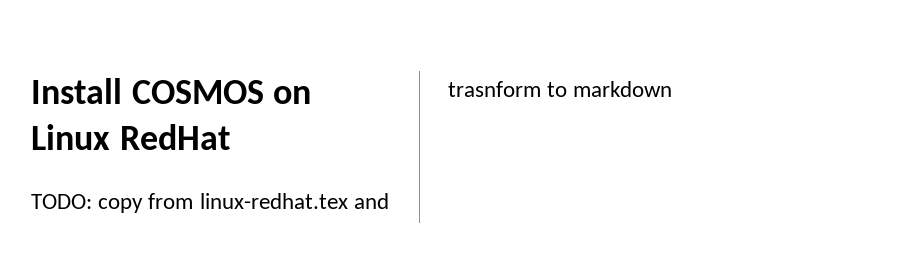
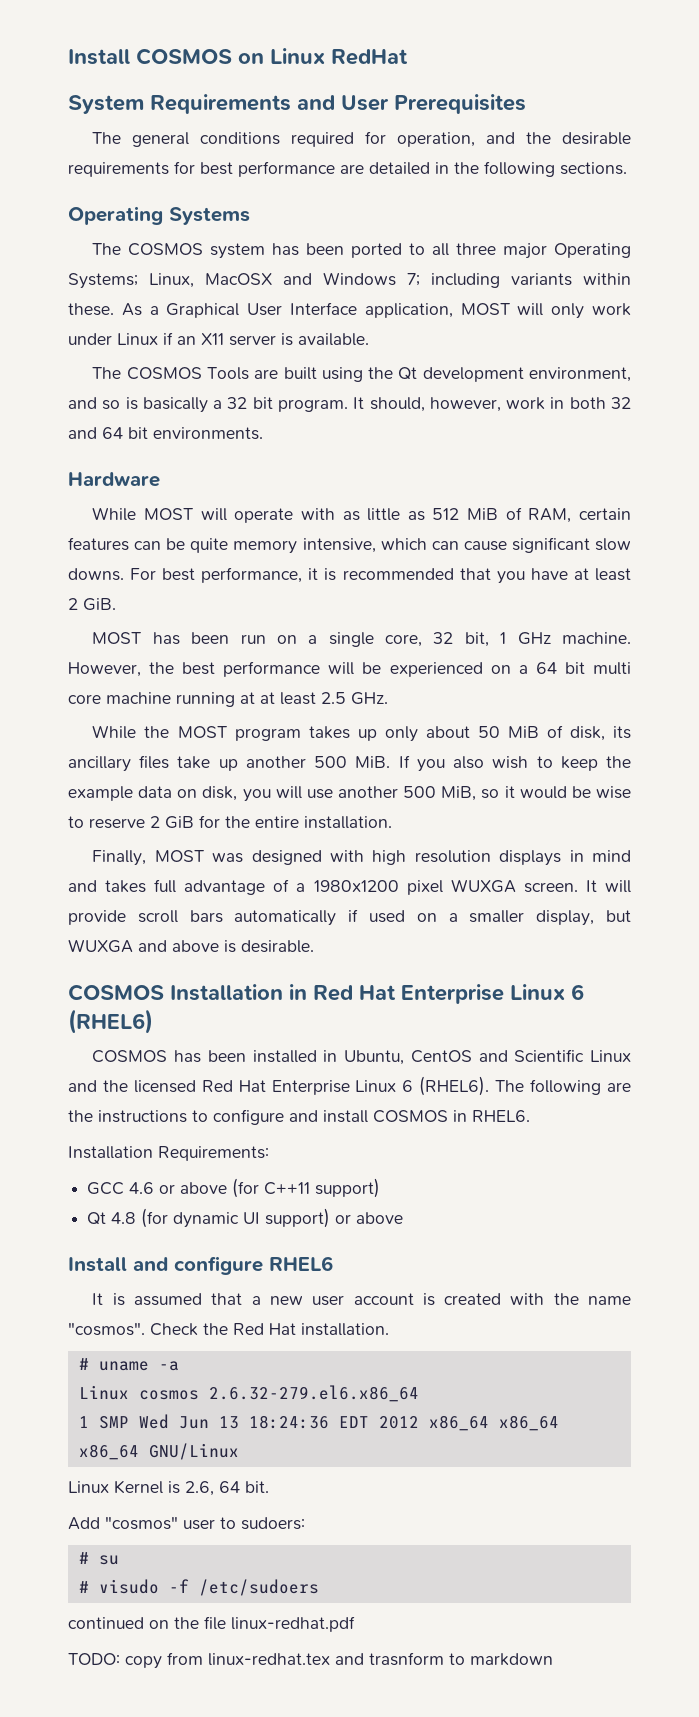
+ System Requirements and User Prerequisites
+ The general conditions required for operation, and the desirable requirements for best performance are detailed in the following sections.
+ Operating Systems
+ The COSMOS system has been ported to all three major Operating Systems; Linux, MacOSX and Windows 7; including variants within these. As a Graphical User Interface application, MOST will only work under Linux if an X11 server is available.
+ The COSMOS Tools are built using the Qt development environment, and so is basically a 32 bit program. It should, however, work in both 32 and 64 bit environments.
+ Hardware
+ While MOST will operate with as little as 512 MiB of RAM, certain features can be quite memory intensive, which can cause significant slow downs. For best performance, it is recommended that you have at least 2 GiB.
+ MOST has been run on a single core, 32 bit, 1 GHz machine. However, the best performance will be experienced on a 64 bit multi core machine running at at least 2.5 GHz.
+ While the MOST program takes up only about 50 MiB of disk, its ancillary files take up another 500 MiB. If you also wish to keep the example data on disk, you will use another 500 MiB, so it would be wise to reserve 2 GiB for the entire installation.
+ Finally, MOST was designed with high resolution displays in mind and takes full advantage of a 1980x1200 pixel WUXGA screen. It will provide scroll bars automatically if used on a smaller display, but WUXGA and above is desirable.
+ COSMOS Installation in Red Hat Enterprise Linux 6 (RHEL6)
+ COSMOS has been installed in Ubuntu, CentOS and Scientific Linux and the licensed Red Hat Enterprise Linux 6 (RHEL6). The following are the instructions to configure and install COSMOS in RHEL6.
+ Installation Requirements:
+ GCC 4.6 or above (for C++11 support)
+ Qt 4.8 (for dynamic UI support) or above
+ Install and configure RHEL6
+ It is assumed that a new user account is created with the name "cosmos". Check the Red Hat installation.
+ # uname -a
+ Linux cosmos 2.6.32-279.el6.x86_64
+ 1 SMP Wed Jun 13 18:24:36 EDT 2012 x86_64 x86_64 x86_64 GNU/Linux
+ Linux Kernel is 2.6, 64 bit.
+ Add "cosmos" user to sudoers:
+ # su
+ # visudo -f /etc/sudoers
+ continued on the file linux-redhat.pdf

